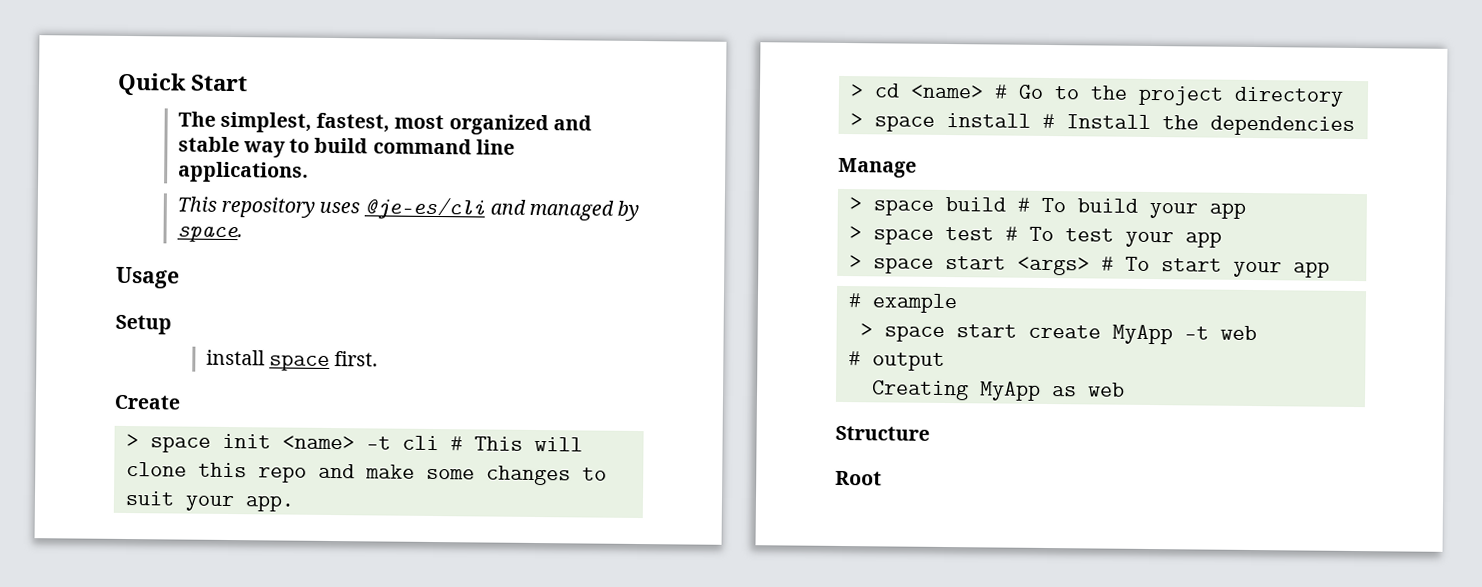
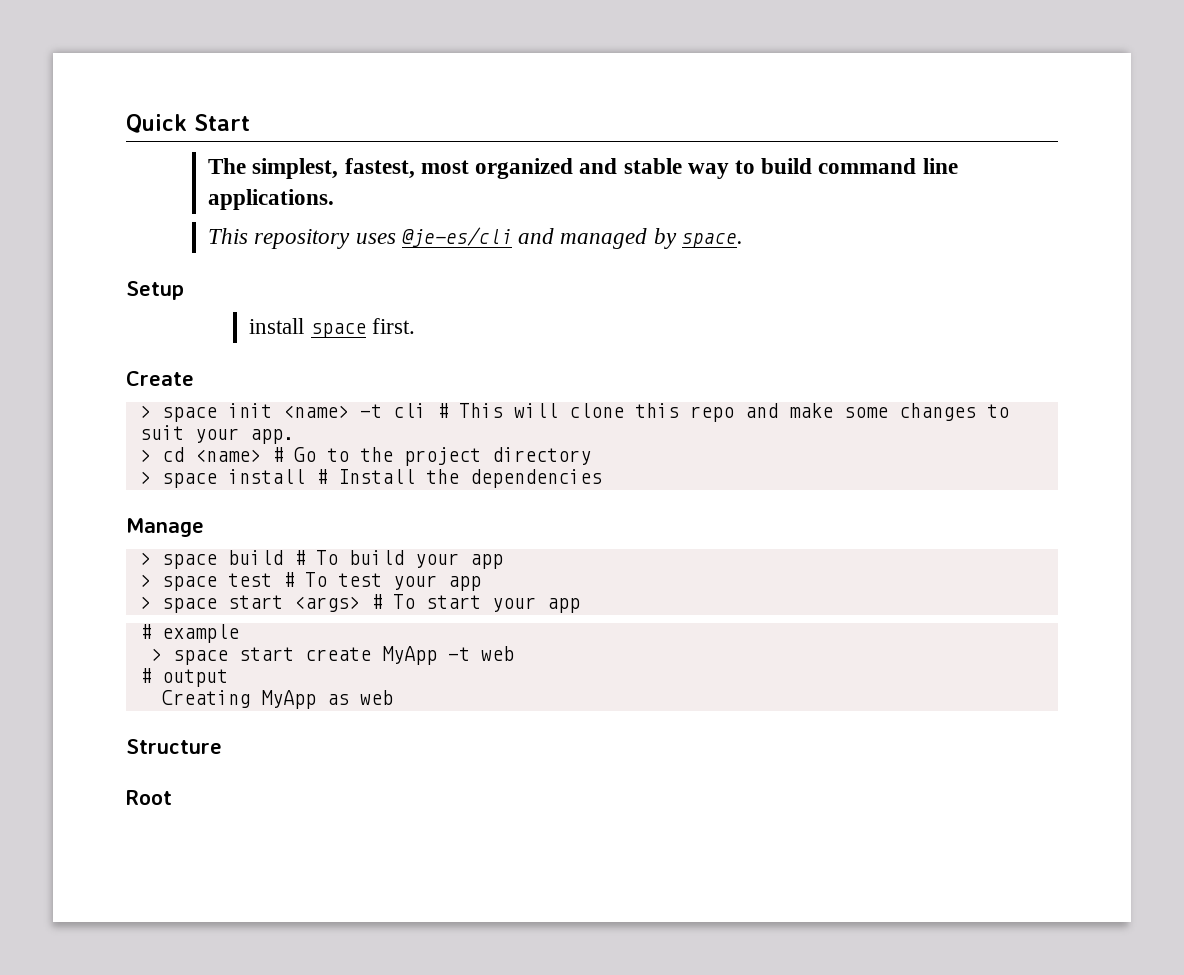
- Usage

